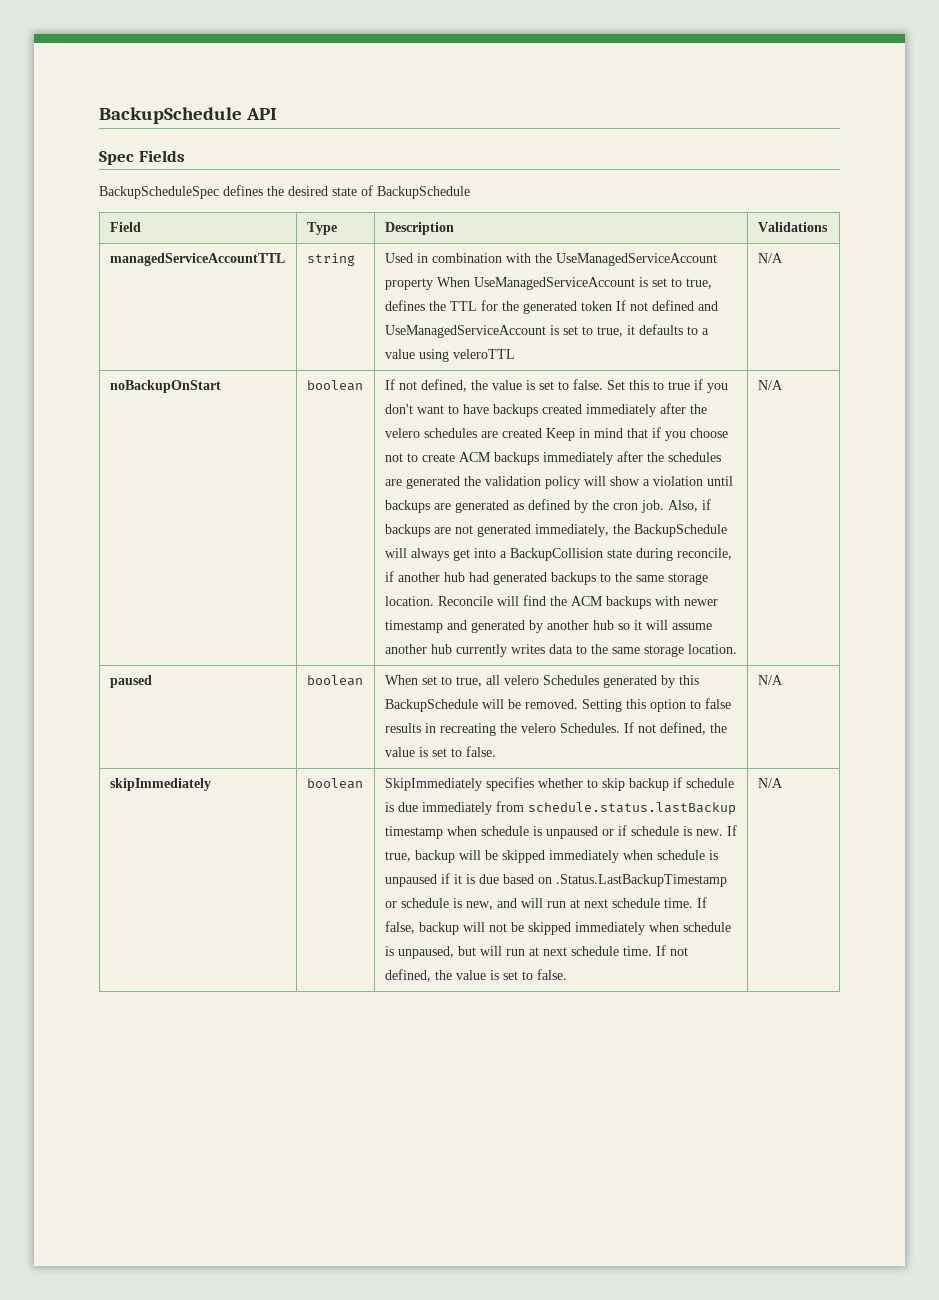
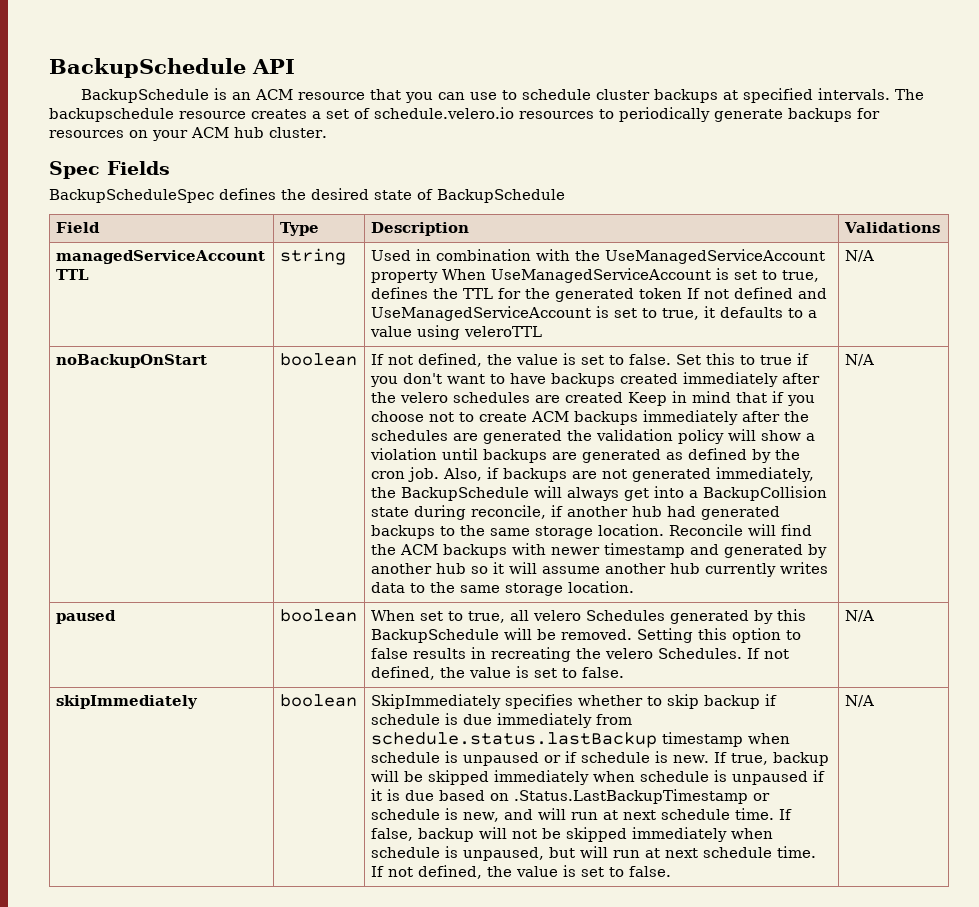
+ BackupSchedule is an ACM resource that you can use to schedule cluster backups at specified intervals. The backupschedule resource creates a set of schedule.velero.io resources to periodically generate backups for resources on your ACM hub cluster.

